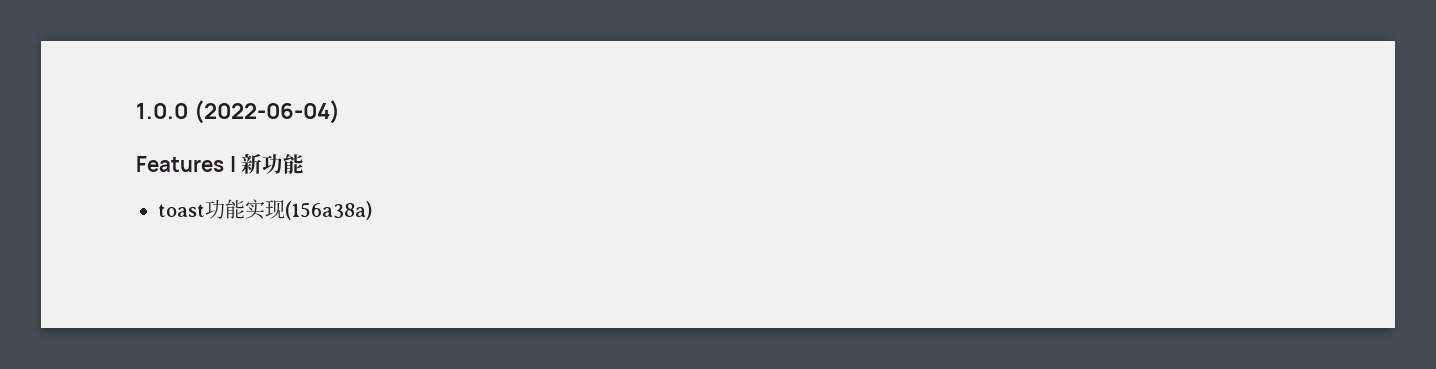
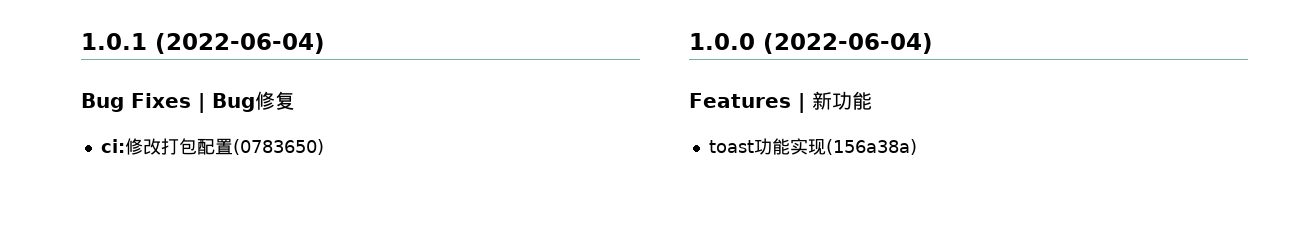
+ 1.0.1 (2022-06-04)
+ Bug Fixes | Bug修复
+ ci:修改打包配置(0783650)

